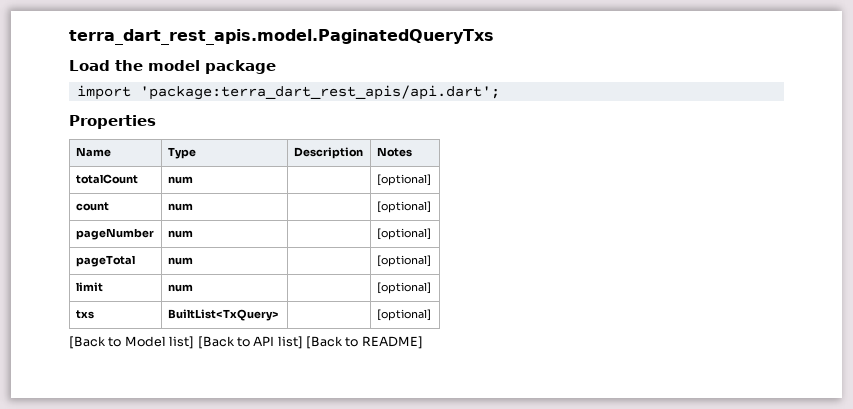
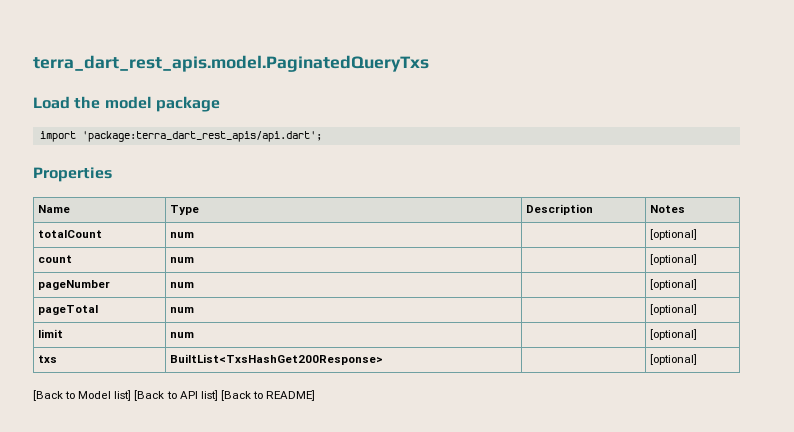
- txs | BuiltList<TxQuery> | | [optional]
+ txs | BuiltList<TxsHashGet200Response> | | [optional]

